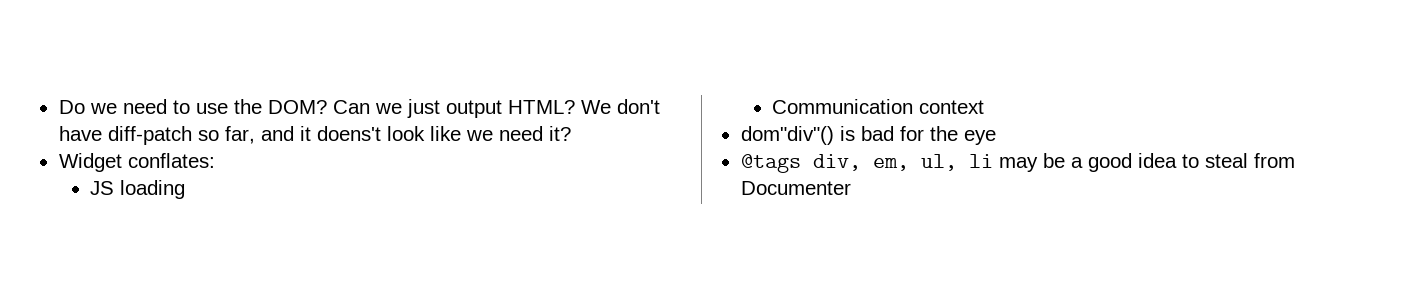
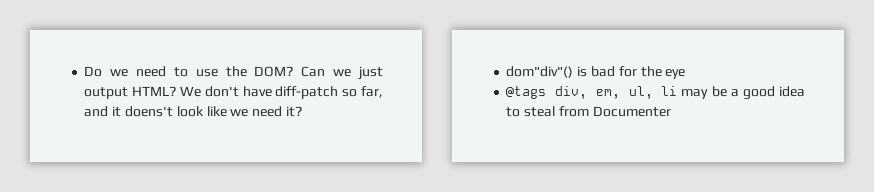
- Widget conflates:
- JS loading
- Communication context

